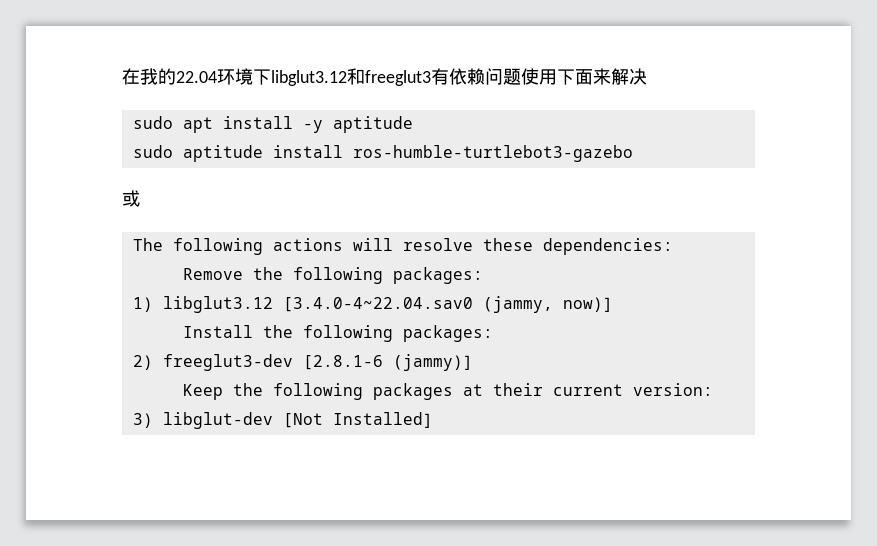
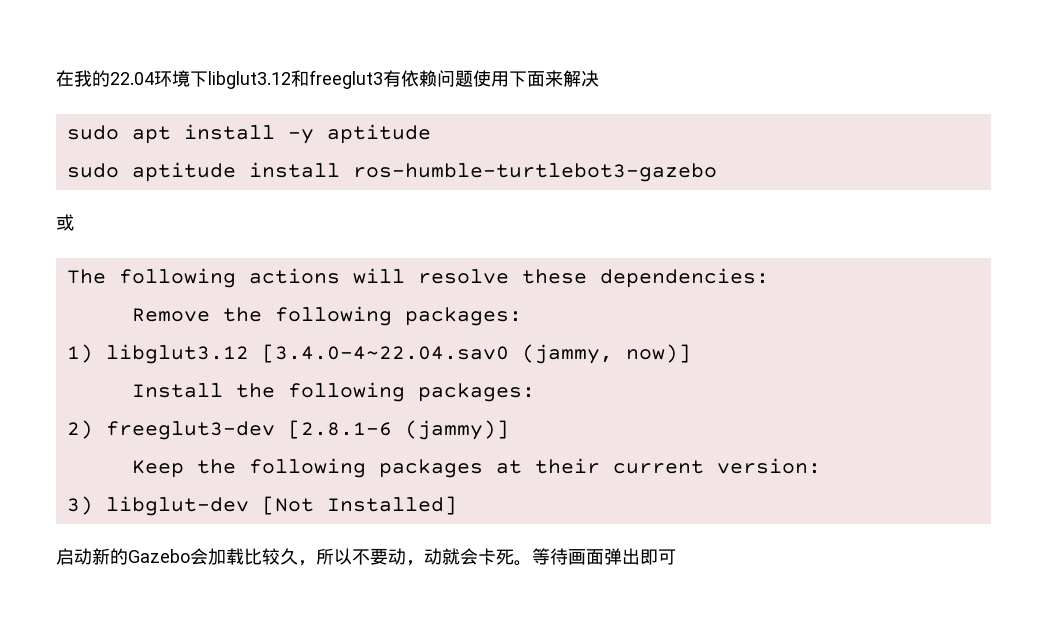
+ 启动新的Gazebo会加载比较久，所以不要动，动就会卡死。等待画面弹出即可

